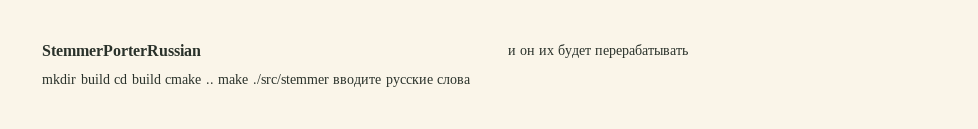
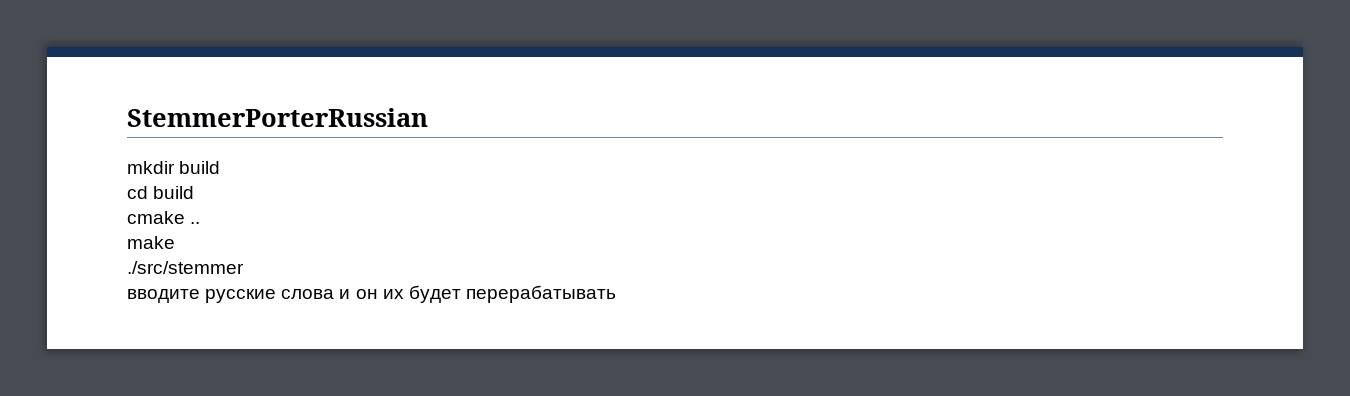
- mkdir build cd build cmake .. make ./src/stemmer вводите русские слова и он их будет перерабатывать
+ mkdir build
+ cd build
+ cmake ..
+ make
+ ./src/stemmer
+ вводите русские слова и он их будет перерабатывать

